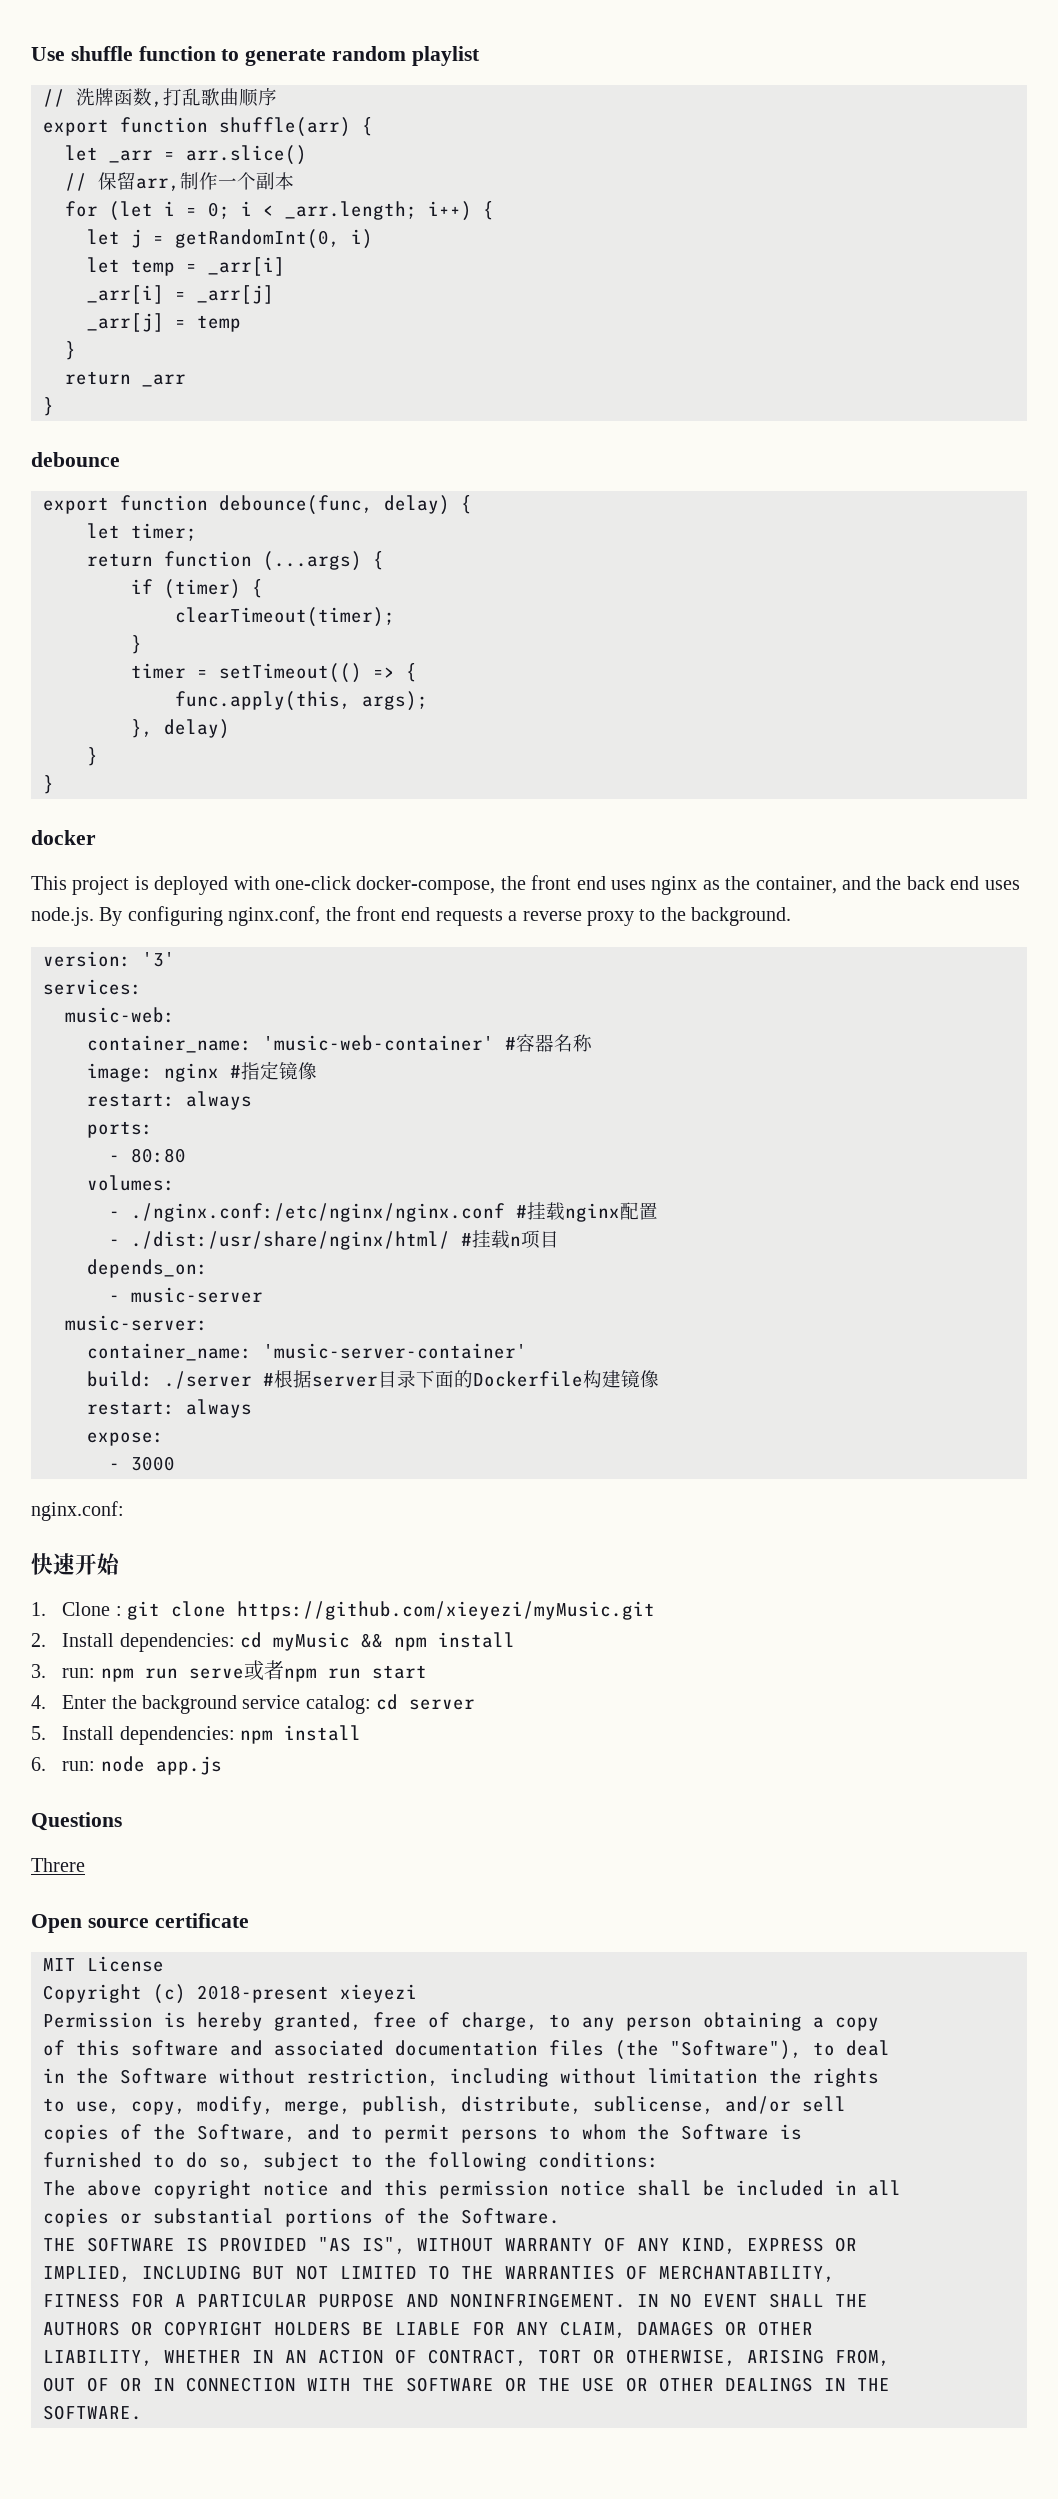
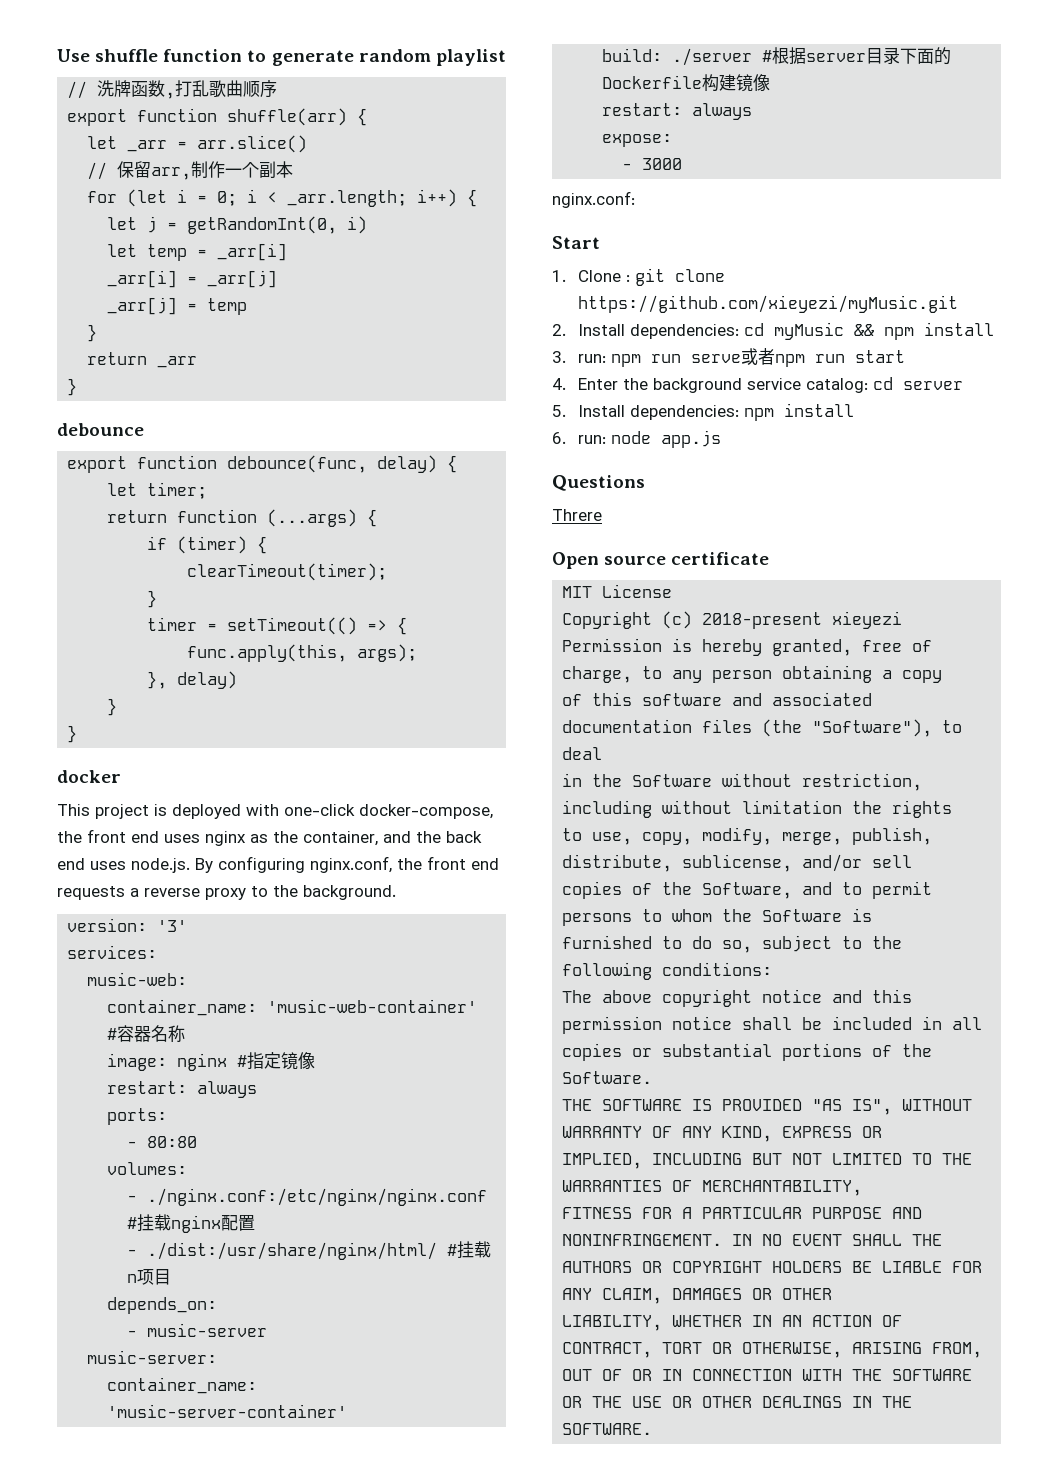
- 快速开始
+ Start

